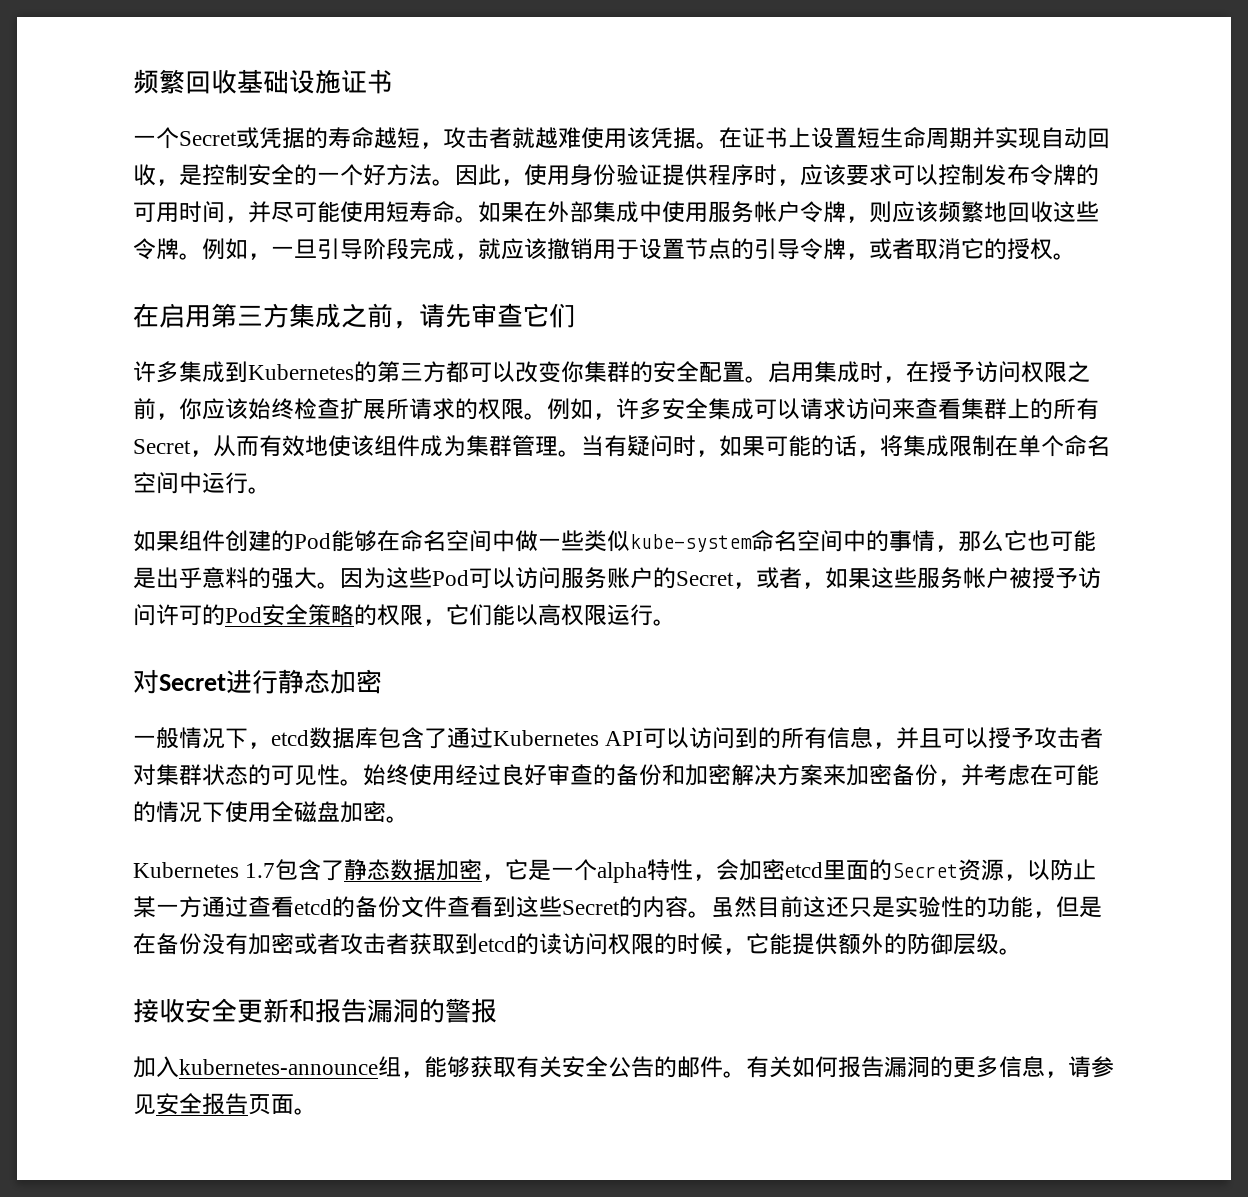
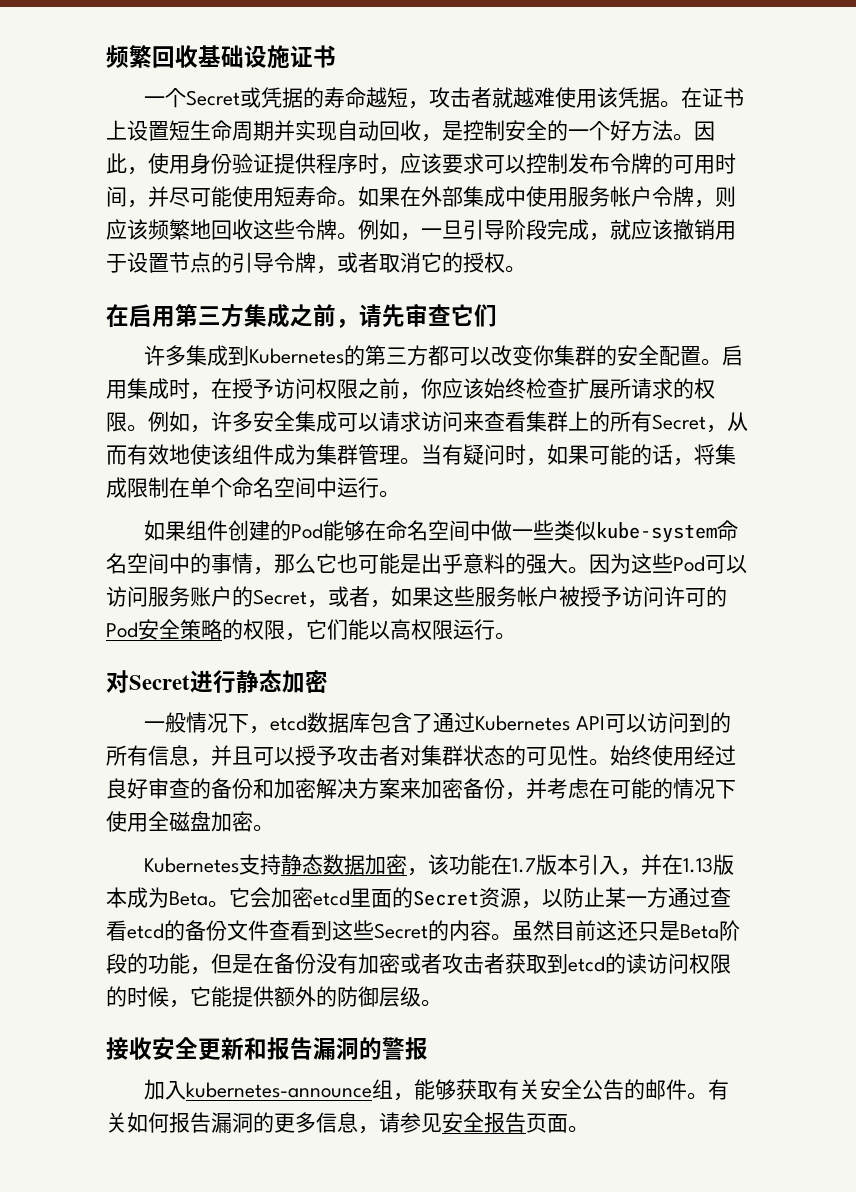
- Kubernetes 1.7包含了静态数据加密，它是一个alpha特性，会加密etcd里面的Secret资源，以防止某一方通过查看etcd的备份文件查看到这些Secret的内容。
+ Kubernetes支持静态数据加密，该功能在1.7版本引入，并在1.13版本成为Beta。它会加密etcd里面的Secret资源，以防止某一方通过查看etcd的备份文件查看到这些Secret的内容。
- 虽然目前这还只是实验性的功能，但是在备份没有加密或者攻击者获取到etcd的读访问权限的时候，它能提供额外的防御层级。
+ 虽然目前这还只是Beta阶段的功能，但是在备份没有加密或者攻击者获取到etcd的读访问权限的时候，它能提供额外的防御层级。

